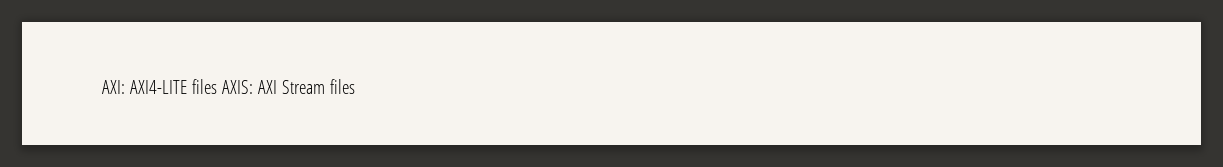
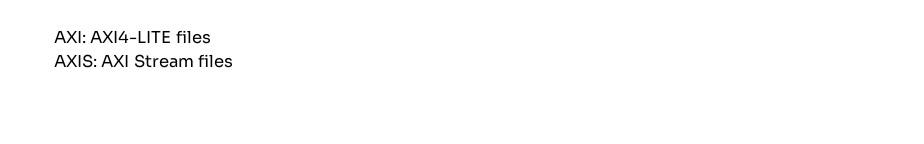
- AXI: AXI4-LITE files AXIS: AXI Stream files
+ AXI: AXI4-LITE files
+ AXIS: AXI Stream files

